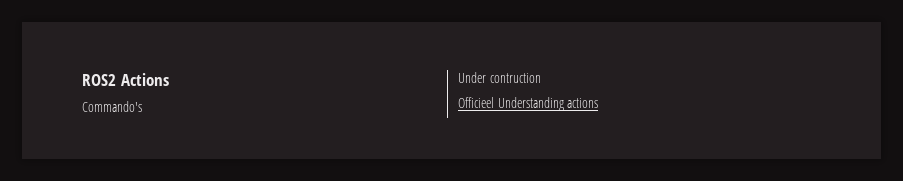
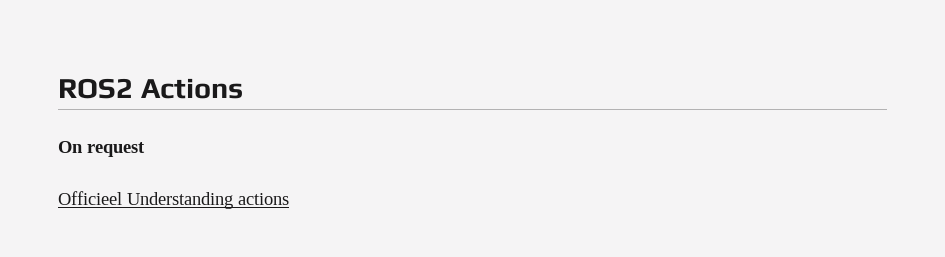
- Commando's
- Under contruction
+ On request

